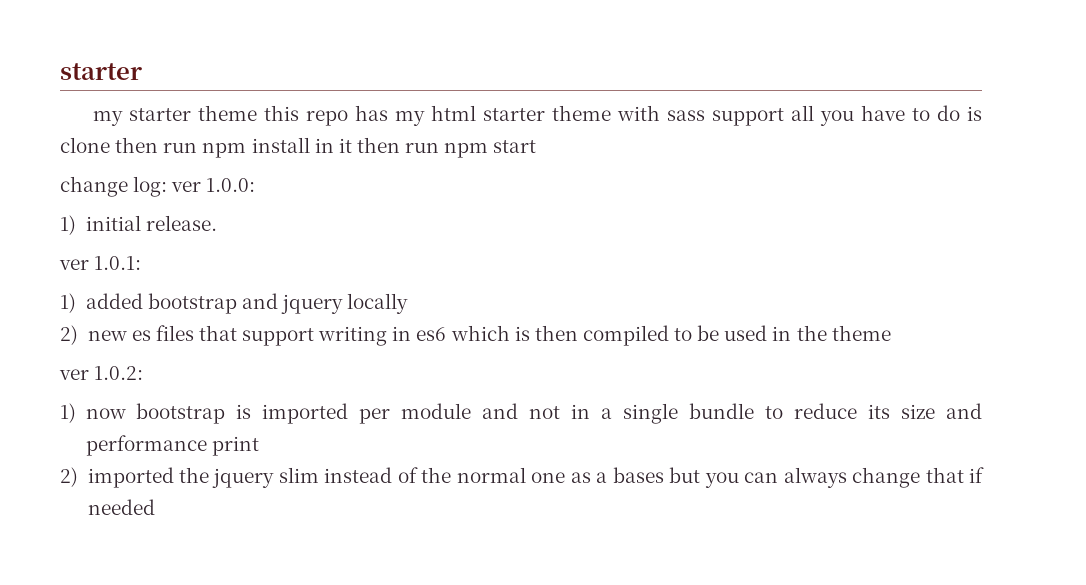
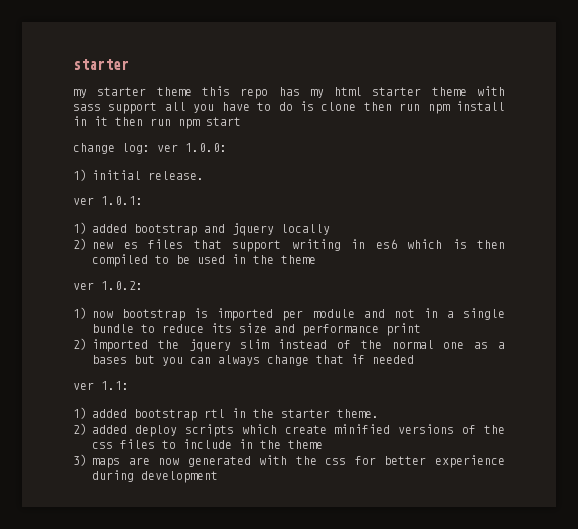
+ ver 1.1:
+ 1) added bootstrap rtl in the starter theme.
+ 2) added deploy scripts which create minified versions of the css files to include in the theme
+ 3) maps are now generated with the css for better experience during development

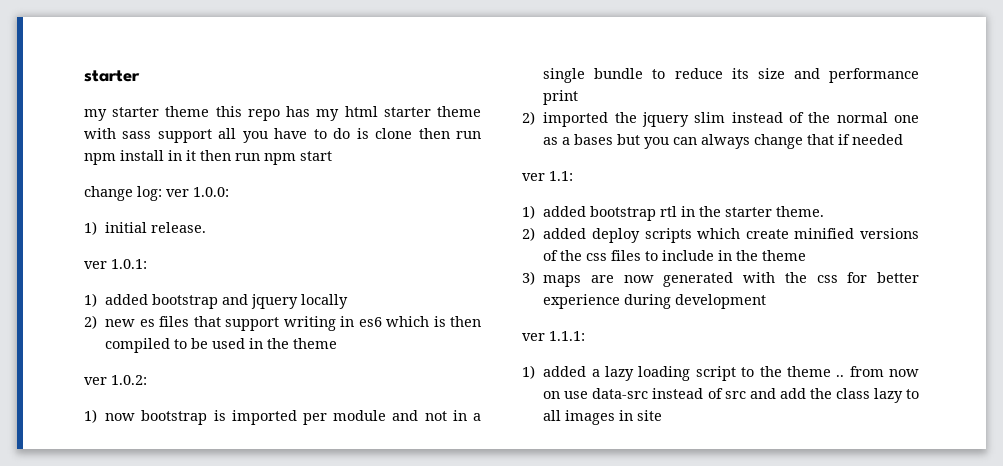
+ ver 1.1.1:
+ 1) added a lazy loading script to the theme .. from now on use data-src instead of src and add the class lazy to all images in site

